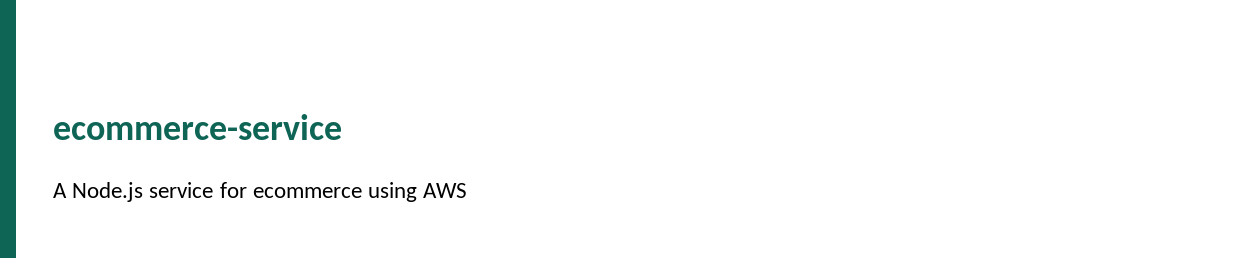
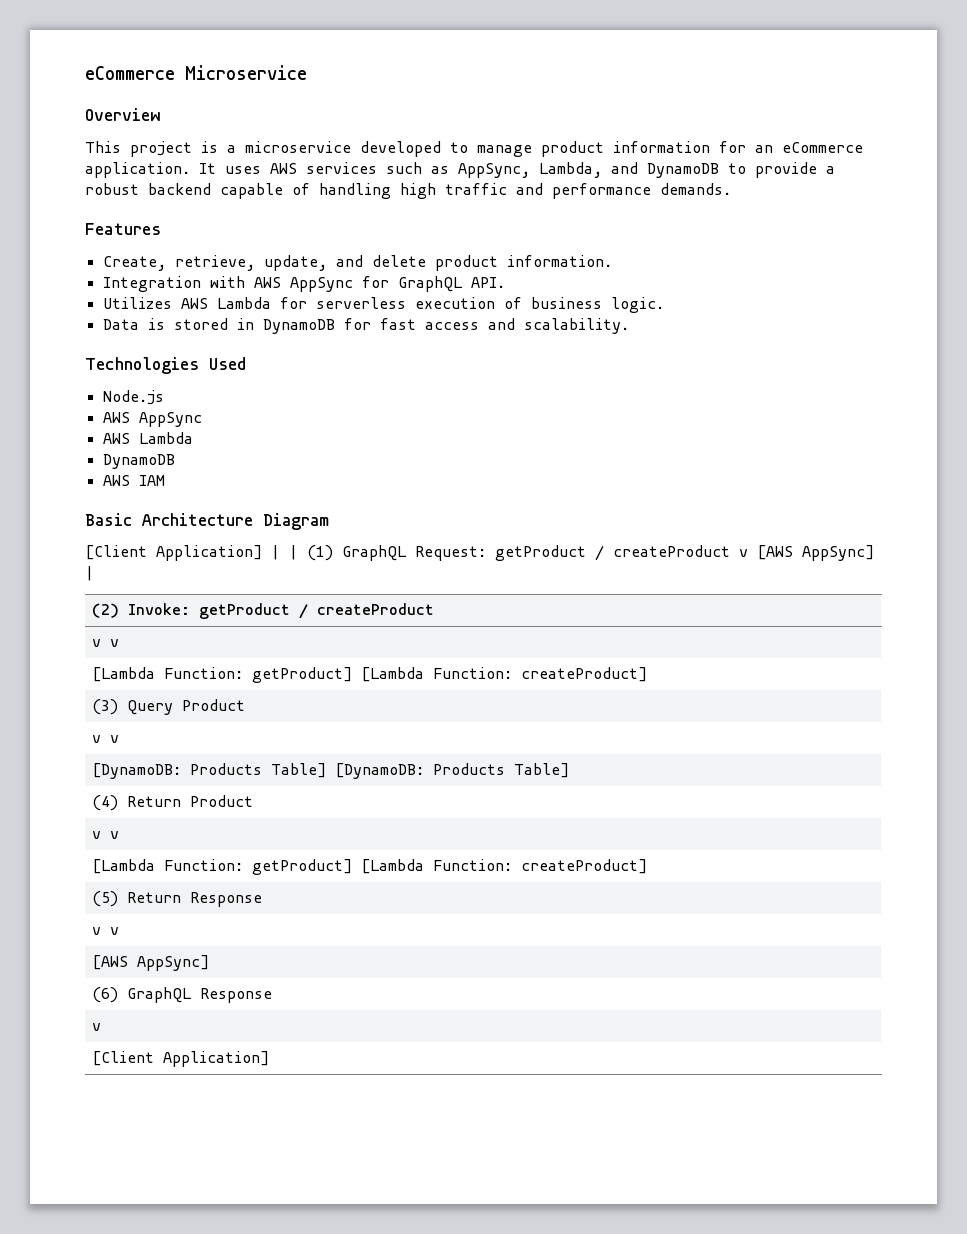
- ecommerce-service
- A Node.js service for ecommerce using AWS
+ eCommerce Microservice
+ Overview
+ This project is a microservice developed to manage product information for an eCommerce application. It uses AWS services such as AppSync, Lambda, and DynamoDB to provide a robust backend capable of handling high traffic and performance demands.
+ Features
+ Create, retrieve, update, and delete product information.
+ Integration with AWS AppSync for GraphQL API.
+ Utilizes AWS Lambda for serverless execution of business logic.
+ Data is stored in DynamoDB for fast access and scalability.
+ Technologies Used
+ Node.js
+ AWS AppSync
+ AWS Lambda
+ DynamoDB
+ AWS IAM
+ Basic Architecture Diagram
+ [Client Application] | | (1) GraphQL Request: getProduct / createProduct v [AWS AppSync] |
+ (2) Invoke: getProduct / createProduct
+ v v
+ [Lambda Function: getProduct] [Lambda Function: createProduct]
+ (3) Query Product
+ v v
+ [DynamoDB: Products Table] [DynamoDB: Products Table]
+ (4) Return Product
+ v v
+ [Lambda Function: getProduct] [Lambda Function: createProduct]
+ (5) Return Response
+ v v
+ [AWS AppSync]
+ (6) GraphQL Response
+ v
+ [Client Application]

